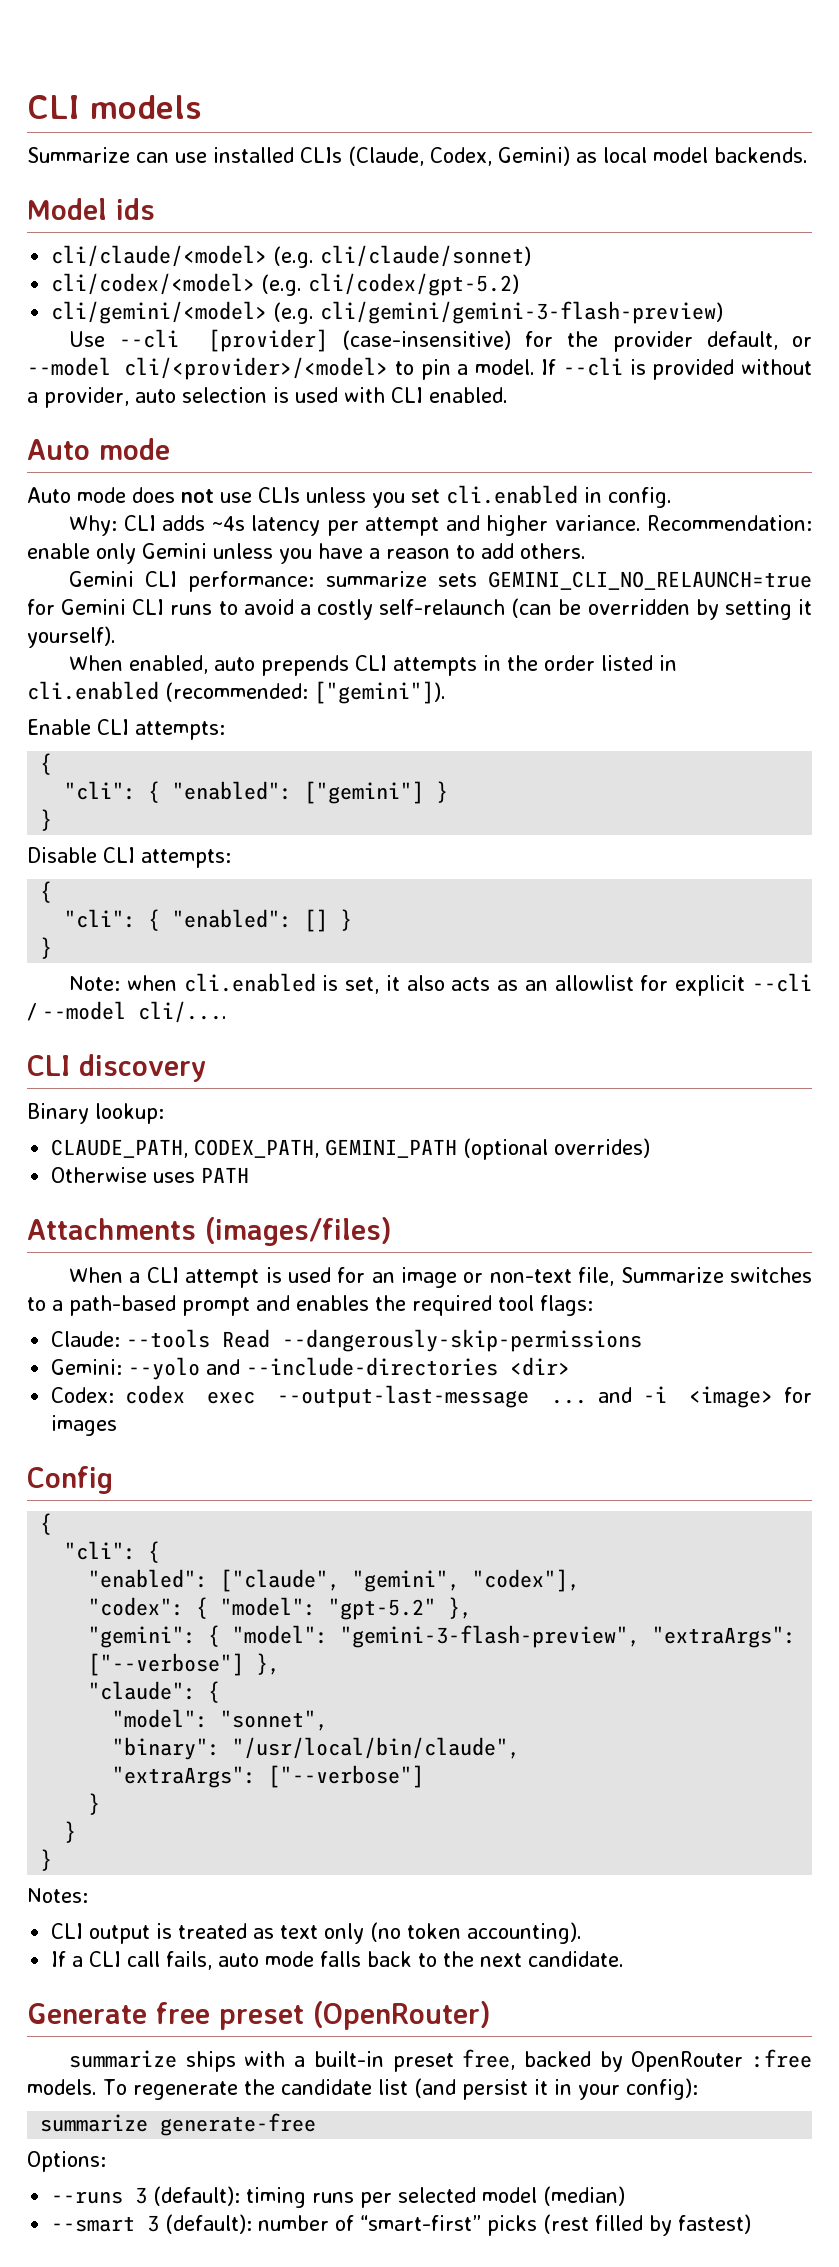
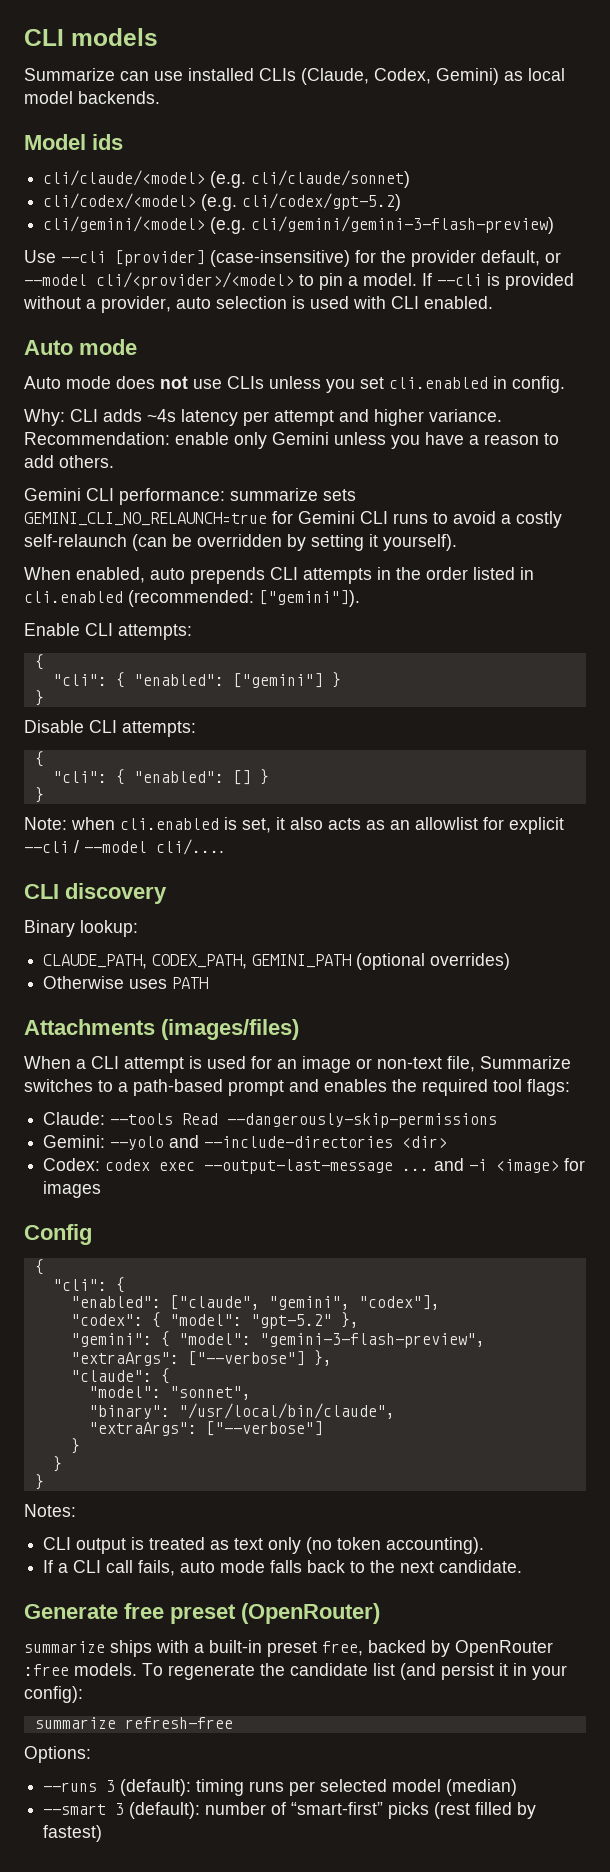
- summarize generate-free
+ summarize refresh-free

